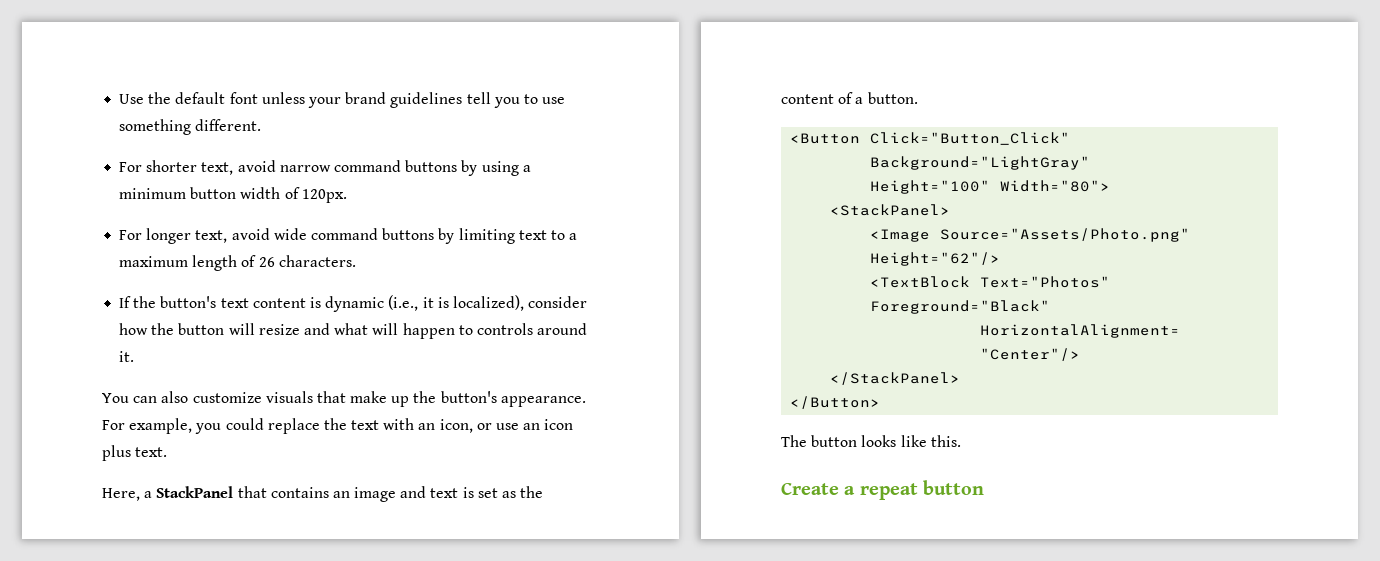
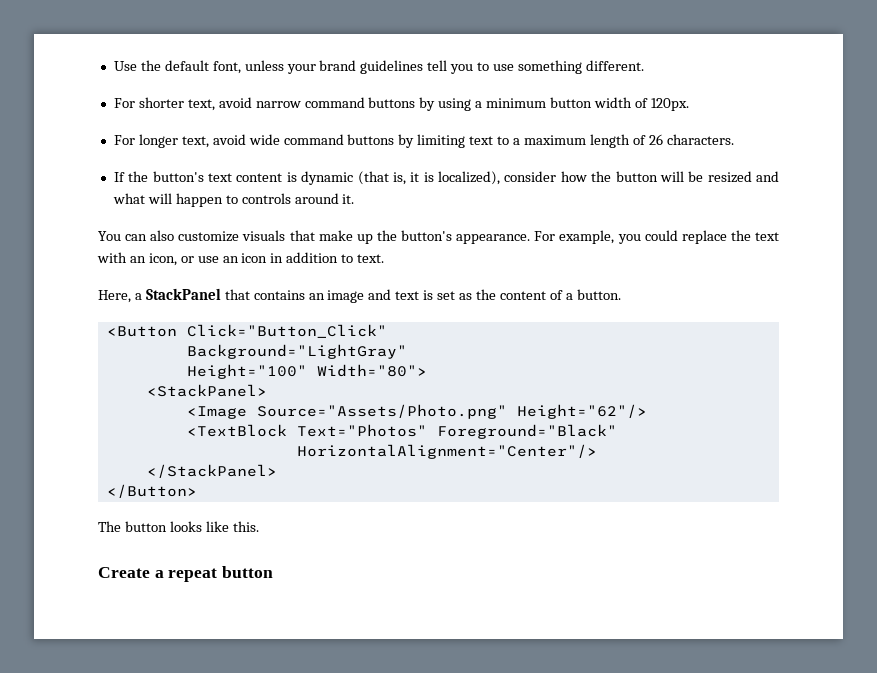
- Use the default font unless your brand guidelines tell you to use something different.
+ Use the default font, unless your brand guidelines tell you to use something different.
- If the button's text content is dynamic (i.e., it is localized), consider how the button will resize and what will happen to controls around it.
+ If the button's text content is dynamic (that is, it is localized), consider how the button will be resized and what will happen to controls around it.
- For example, you could replace the text with an icon, or use an icon plus text.
+ For example, you could replace the text with an icon, or use an icon in addition to text.

